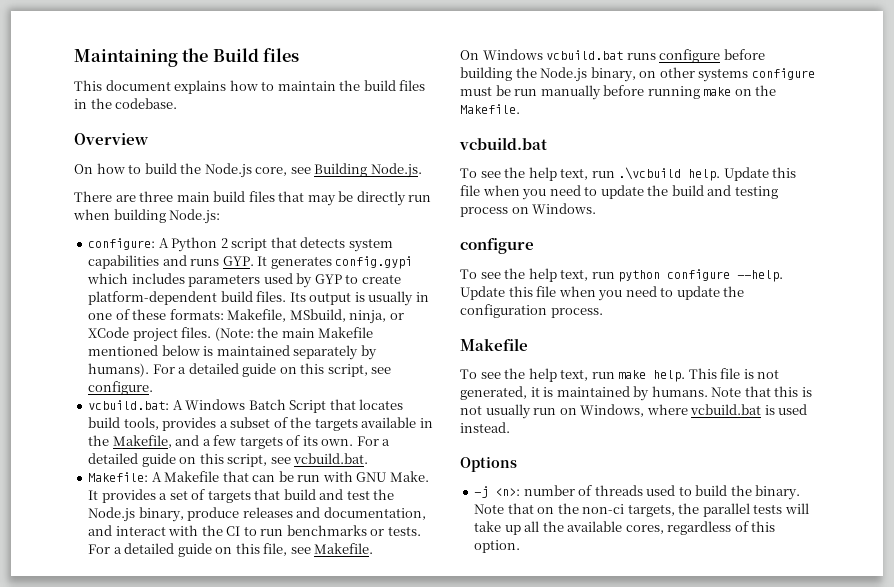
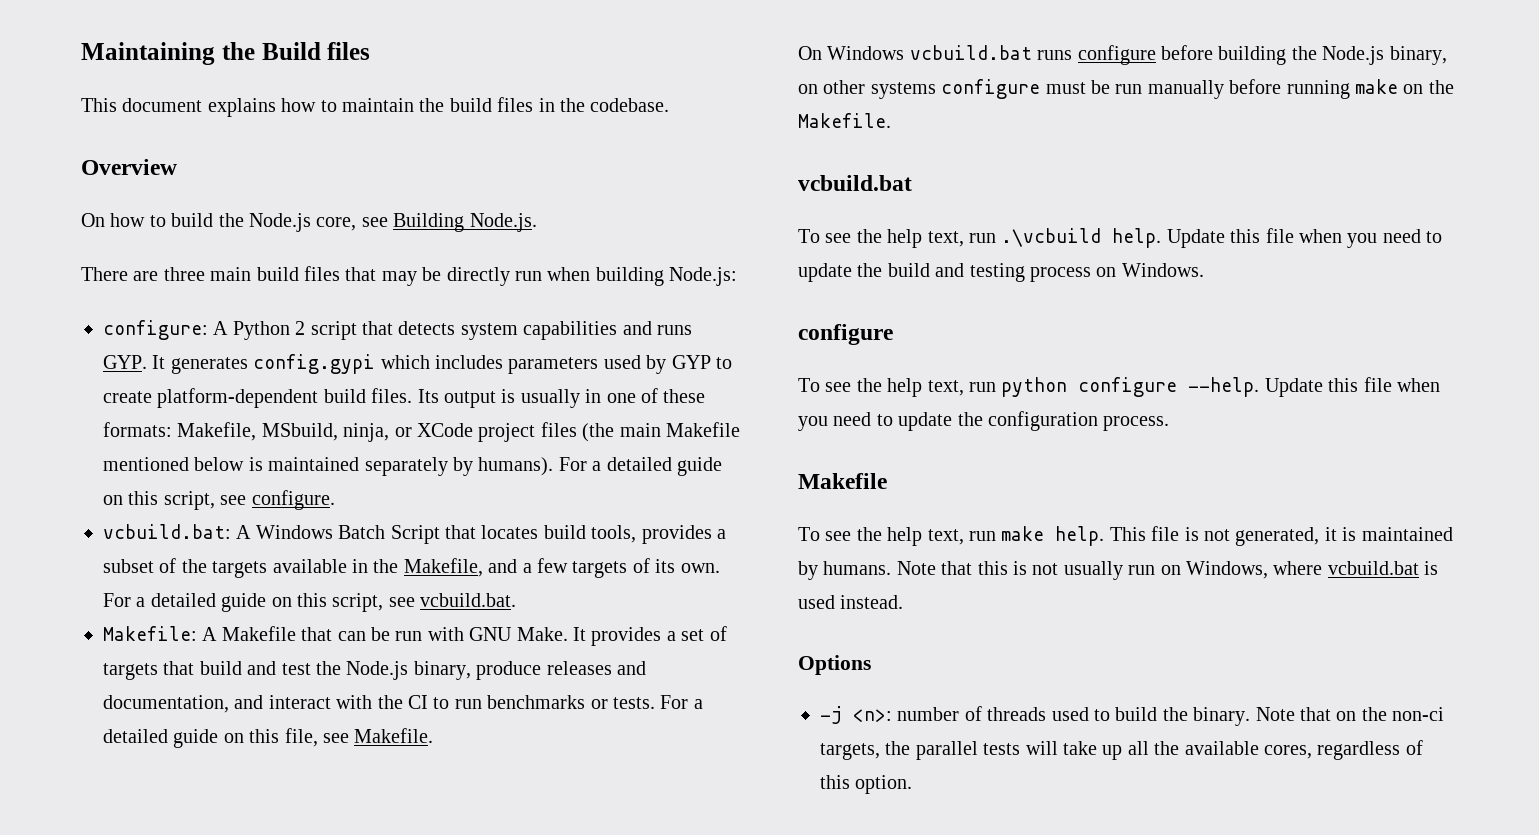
- Its output is usually in one of these formats: Makefile, MSbuild, ninja, or XCode project files. (Note: the main Makefile mentioned below is maintained separately by humans).
+ Its output is usually in one of these formats: Makefile, MSbuild, ninja, or XCode project files (the main Makefile mentioned below is maintained separately by humans).

